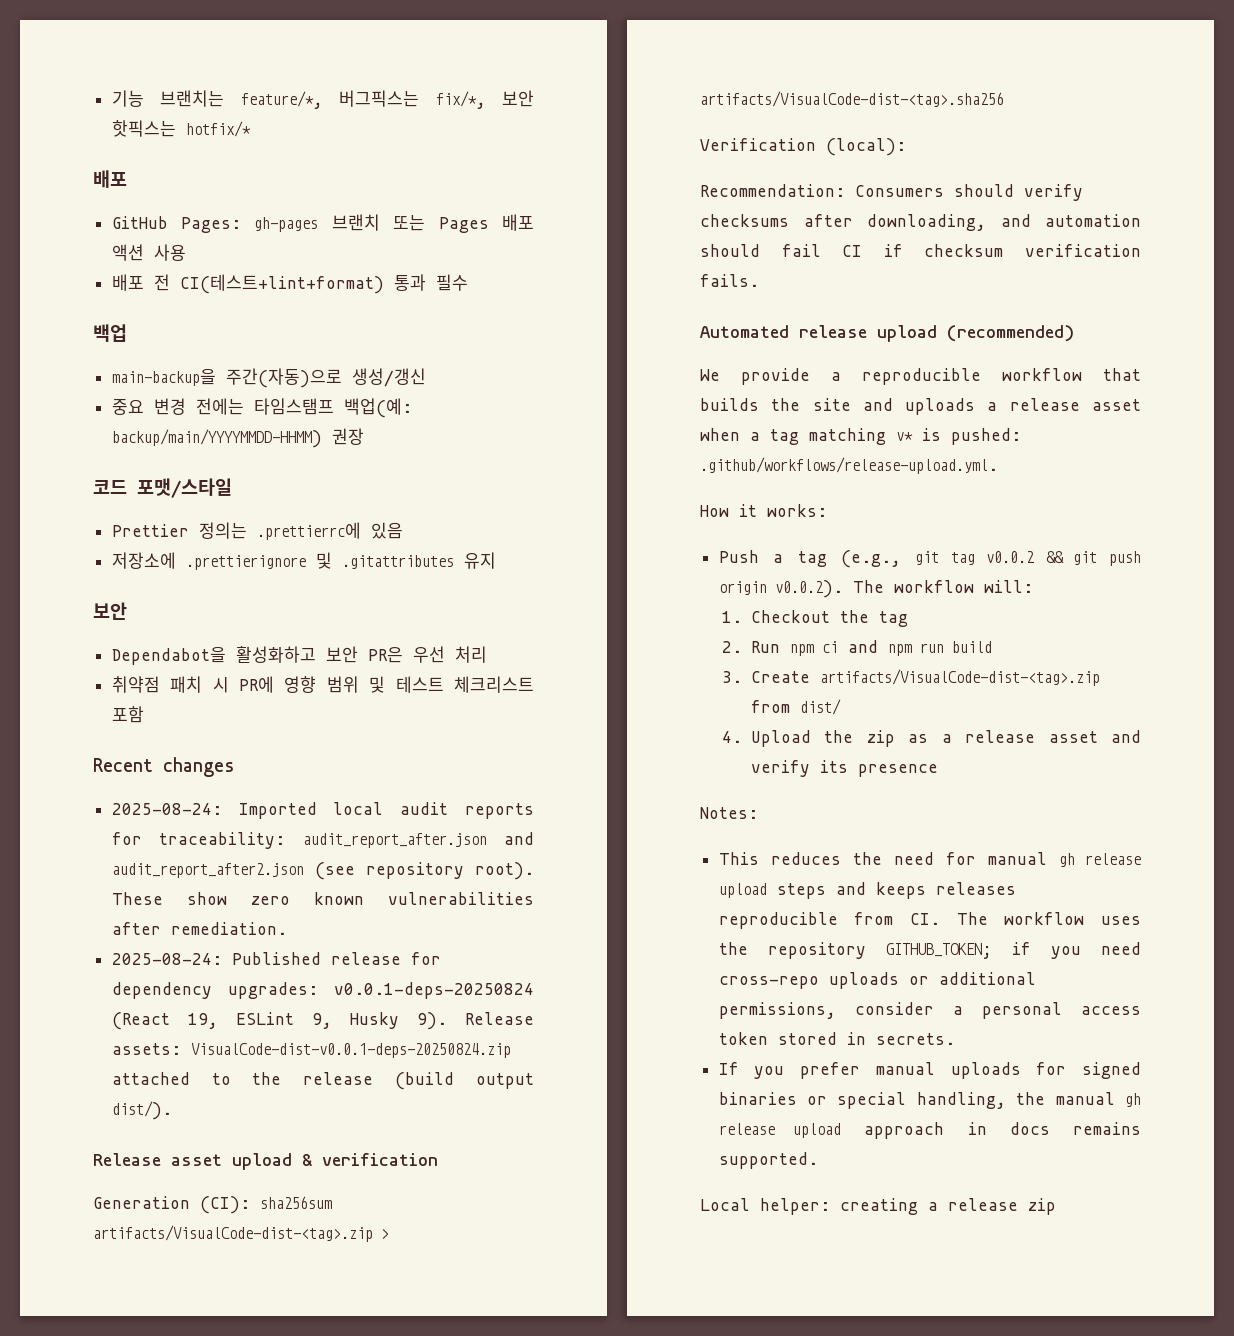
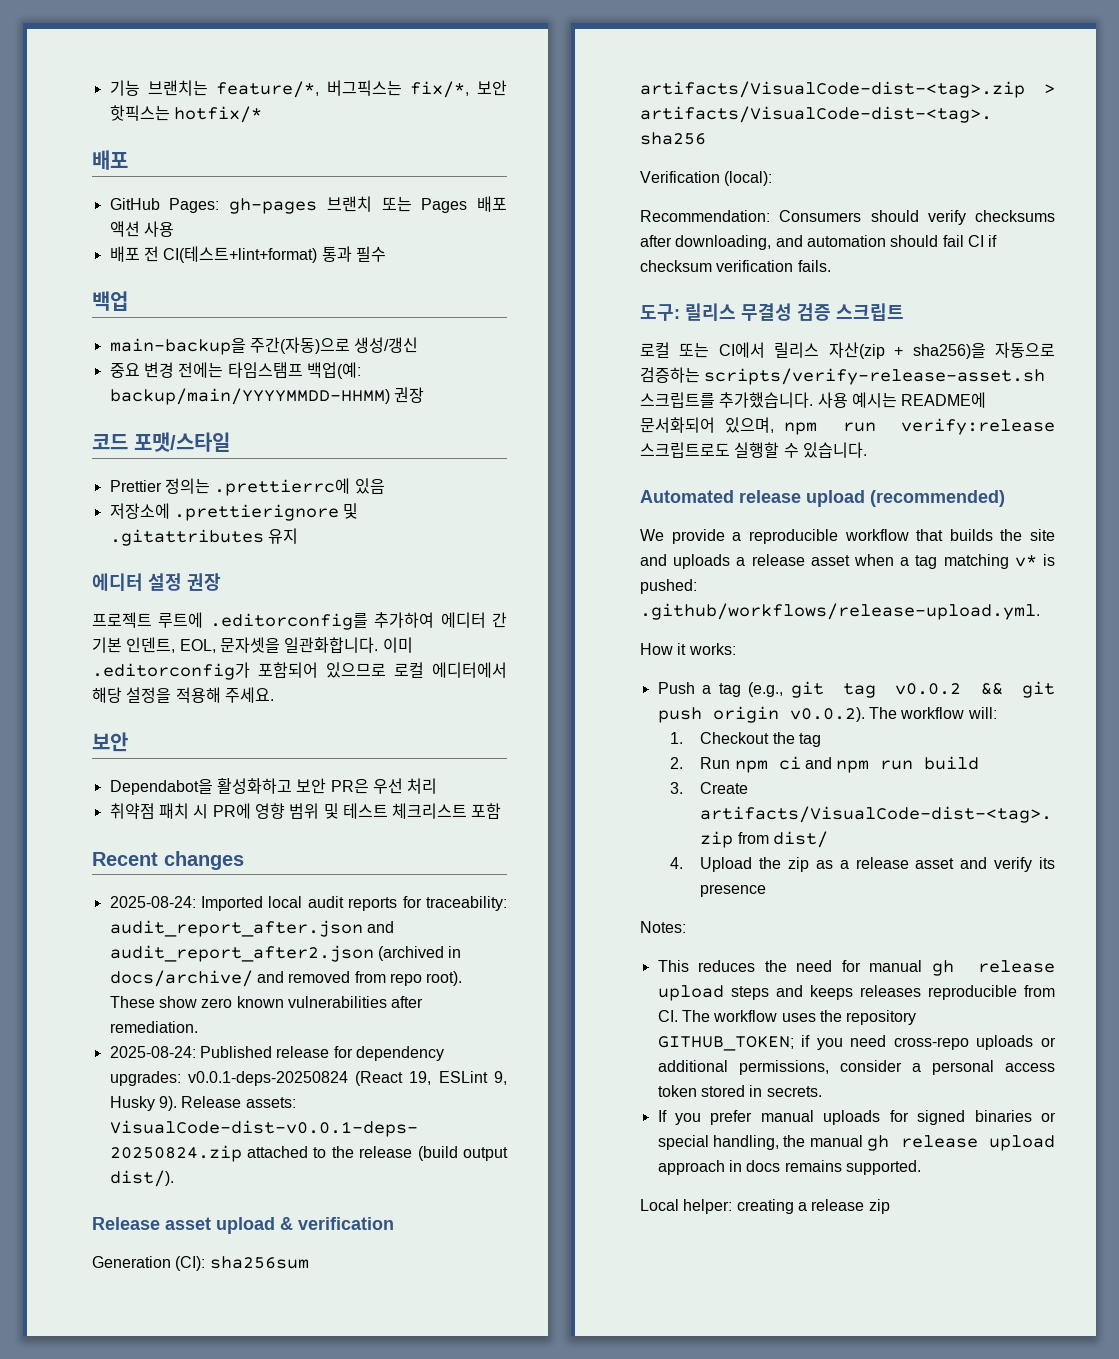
+ 에디터 설정 권장
+ 프로젝트 루트에 .editorconfig를 추가하여 에디터 간 기본 인덴트, EOL, 문자셋을 일관화합니다. 이미 .editorconfig가 포함되어 있으므로 로컬 에디터에서 해당 설정을 적용해 주세요.
- 2025-08-24: Imported local audit reports for traceability: audit_report_after.json and audit_report_after2.json (see repository root).
+ 2025-08-24: Imported local audit reports for traceability: audit_report_after.json and audit_report_after2.json (archived in docs/archive/ and removed from repo root).
+ 도구: 릴리스 무결성 검증 스크립트
+ 로컬 또는 CI에서 릴리스 자산(zip + sha256)을 자동으로 검증하는 scripts/verify-release-asset.sh 스크립트를 추가했습니다. 사용 예시는 README에 문서화되어 있으며, npm run verify:release 스크립트로도 실행할 수 있습니다.

